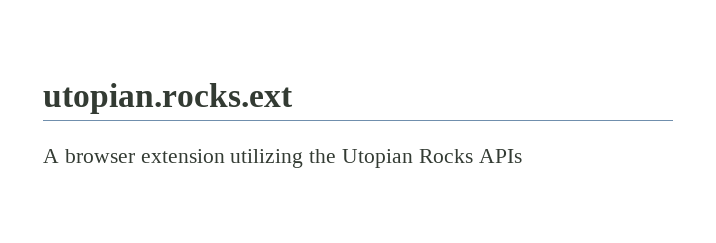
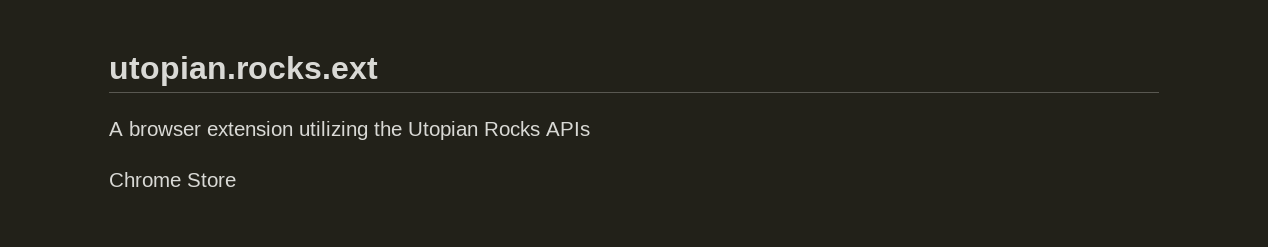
+ Chrome Store

